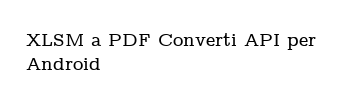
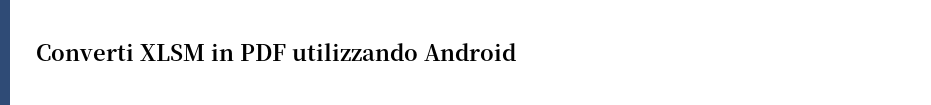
- XLSM a PDF Converti API per Android
+ Converti XLSM in PDF utilizzando Android

